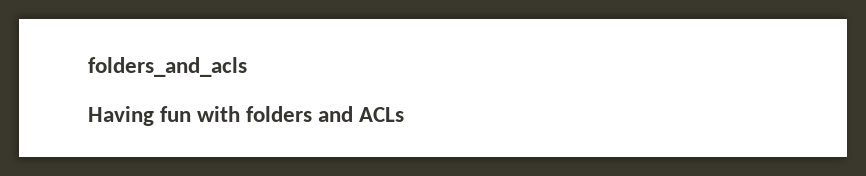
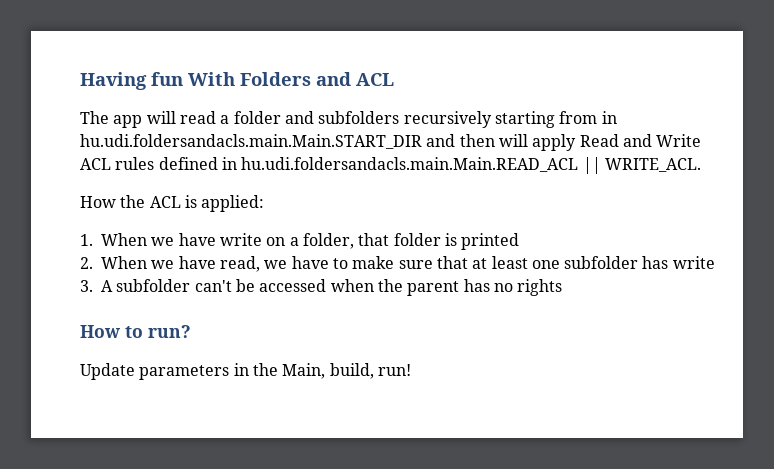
- folders_and_acls
- Having fun with folders and ACLs
+ Having fun With Folders and ACL
+ The app will read a folder and subfolders recursively starting from in hu.udi.foldersandacls.main.Main.START_DIR and then will apply Read and Write ACL rules defined in hu.udi.foldersandacls.main.Main.READ_ACL || WRITE_ACL.
+ How the ACL is applied:
+ 1. When we have write on a folder, that folder is printed
+ 2. When we have read, we have to make sure that at least one subfolder has write
+ 3. A subfolder can't be accessed when the parent has no rights
+ How to run?
+ Update parameters in the Main, build, run!

